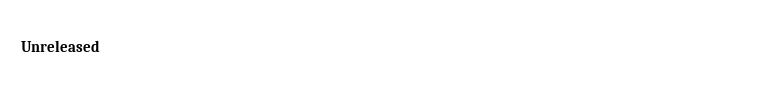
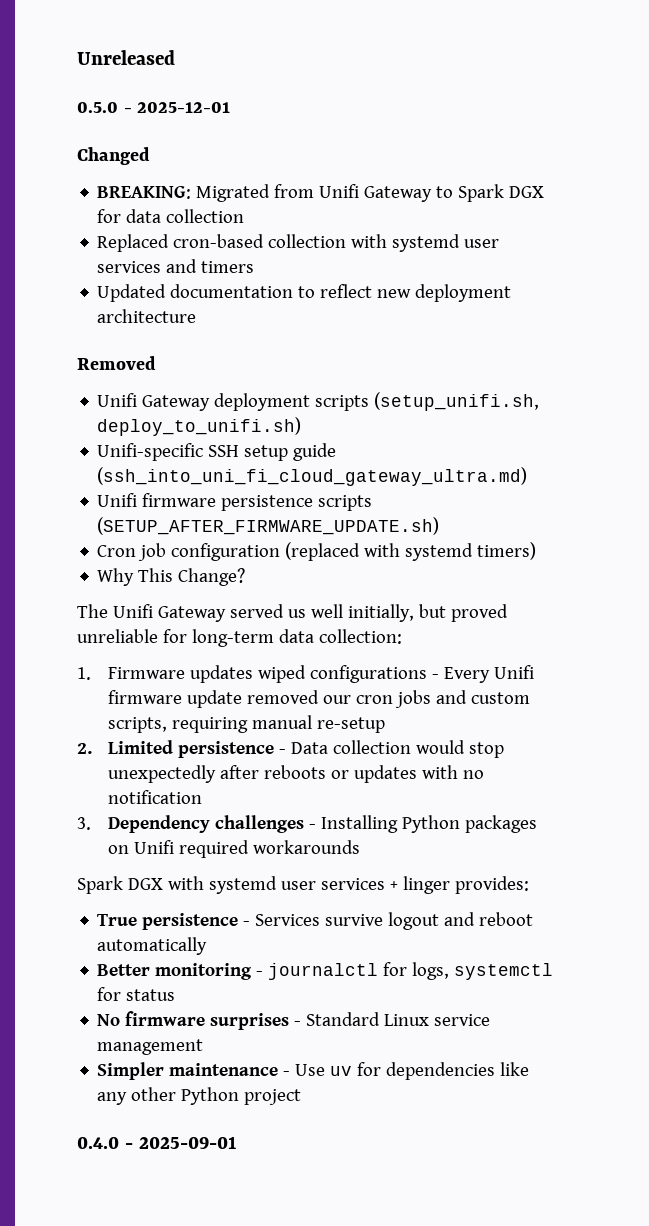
+ 0.5.0 - 2025-12-01
+ Changed
+ BREAKING: Migrated from Unifi Gateway to Spark DGX for data collection
+ Replaced cron-based collection with systemd user services and timers
+ Updated documentation to reflect new deployment architecture
+ Removed
+ Unifi Gateway deployment scripts (setup_unifi.sh, deploy_to_unifi.sh)
+ Unifi-specific SSH setup guide (ssh_into_uni_fi_cloud_gateway_ultra.md)
+ Unifi firmware persistence scripts (SETUP_AFTER_FIRMWARE_UPDATE.sh)
+ Cron job configuration (replaced with systemd timers)
+ Why This Change?
+ The Unifi Gateway served us well initially, but proved unreliable for long-term data collection:
+ 1. Firmware updates wiped configurations - Every Unifi firmware update removed our cron jobs and custom scripts, requiring manual re-setup
+ 2. Limited persistence - Data collection would stop unexpectedly after reboots or updates with no notification
+ 3. Dependency challenges - Installing Python packages on Unifi required workarounds
+ Spark DGX with systemd user services + linger provides:
+ True persistence - Services survive logout and reboot automatically
+ Better monitoring - journalctl for logs, systemctl for status
+ No firmware surprises - Standard Linux service management
+ Simpler maintenance - Use uv for dependencies like any other Python project
+ 0.4.0 - 2025-09-01

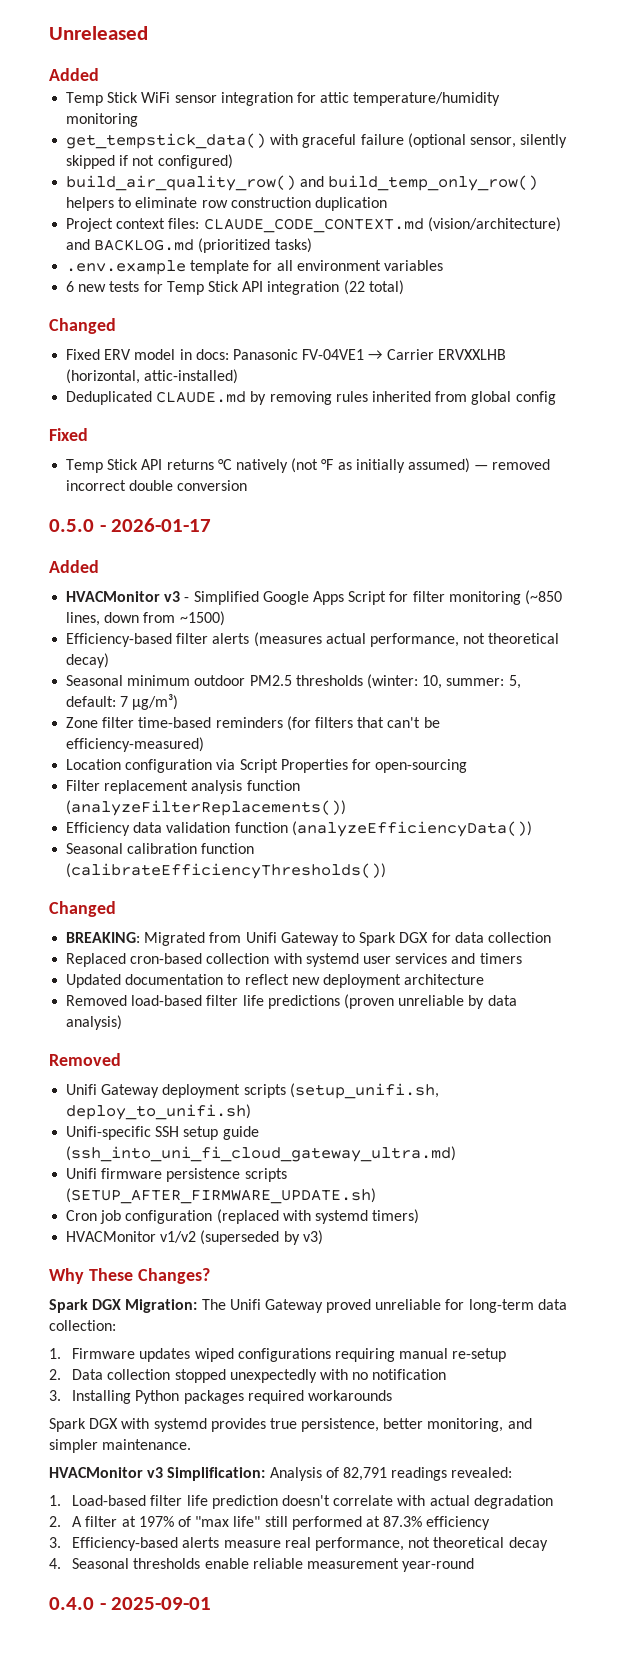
  Unreleased
- 0.5.0 - 2025-12-01
+ Added
+ Temp Stick WiFi sensor integration for attic temperature/humidity monitoring
+ get_tempstick_data() with graceful failure (optional sensor, silently skipped if not configured)
+ build_air_quality_row() and build_temp_only_row() helpers to eliminate row construction duplication
+ Project context files: CLAUDE_CODE_CONTEXT.md (vision/architecture) and BACKLOG.md (prioritized tasks)
+ .env.example template for all environment variables
+ 6 new tests for Temp Stick API integration (22 total)
+ Changed
+ Fixed ERV model in docs: Panasonic FV-04VE1 → Carrier ERVXXLHB (horizontal, attic-installed)
+ Deduplicated CLAUDE.md by removing rules inherited from global config
+ Fixed
+ Temp Stick API returns °C natively (not °F as initially assumed) — removed incorrect double conversion
+ 0.5.0 - 2026-01-17
+ Added
+ HVACMonitor v3 - Simplified Google Apps Script for filter monitoring (~850 lines, down from ~1500)
+ Efficiency-based filter alerts (measures actual performance, not theoretical decay)
+ Seasonal minimum outdoor PM2.5 thresholds (winter: 10, summer: 5, default: 7 μg/m³)
+ Zone filter time-based reminders (for filters that can't be efficiency-measured)
+ Location configuration via Script Properties for open-sourcing
+ Filter replacement analysis function (analyzeFilterReplacements())
+ Efficiency data validation function (analyzeEfficiencyData())
+ Seasonal calibration function (calibrateEfficiencyThresholds())
+ Removed load-based filter life predictions (proven unreliable by data analysis)
- Why This Change?
- The Unifi Gateway served us well initially, but proved unreliable for long-term data collection:
+ HVACMonitor v1/v2 (superseded by v3)
+ Why These Changes?
+ Spark DGX Migration: The Unifi Gateway proved unreliable for long-term data collection:
- 1. Firmware updates wiped configurations - Every Unifi firmware update removed our cron jobs and custom scripts, requiring manual re-setup
- 2. Limited persistence - Data collection would stop unexpectedly after reboots or updates with no notification
+ 1. Firmware updates wiped configurations requiring manual re-setup
+ 2. Data collection stopped unexpectedly with no notification
- 3. Dependency challenges - Installing Python packages on Unifi required workarounds
+ 3. Installing Python packages required workarounds
- Spark DGX with systemd user services + linger provides:
- True persistence - Services survive logout and reboot automatically
- Better monitoring - journalctl for logs, systemctl for status
- No firmware surprises - Standard Linux service management
- Simpler maintenance - Use uv for dependencies like any other Python project
+ Spark DGX with systemd provides true persistence, better monitoring, and simpler maintenance.
+ HVACMonitor v3 Simplification: Analysis of 82,791 readings revealed:
+ 1. Load-based filter life prediction doesn't correlate with actual degradation
+ 2. A filter at 197% of "max life" still performed at 87.3% efficiency
+ 3. Efficiency-based alerts measure real performance, not theoretical decay
+ 4. Seasonal thresholds enable reliable measurement year-round

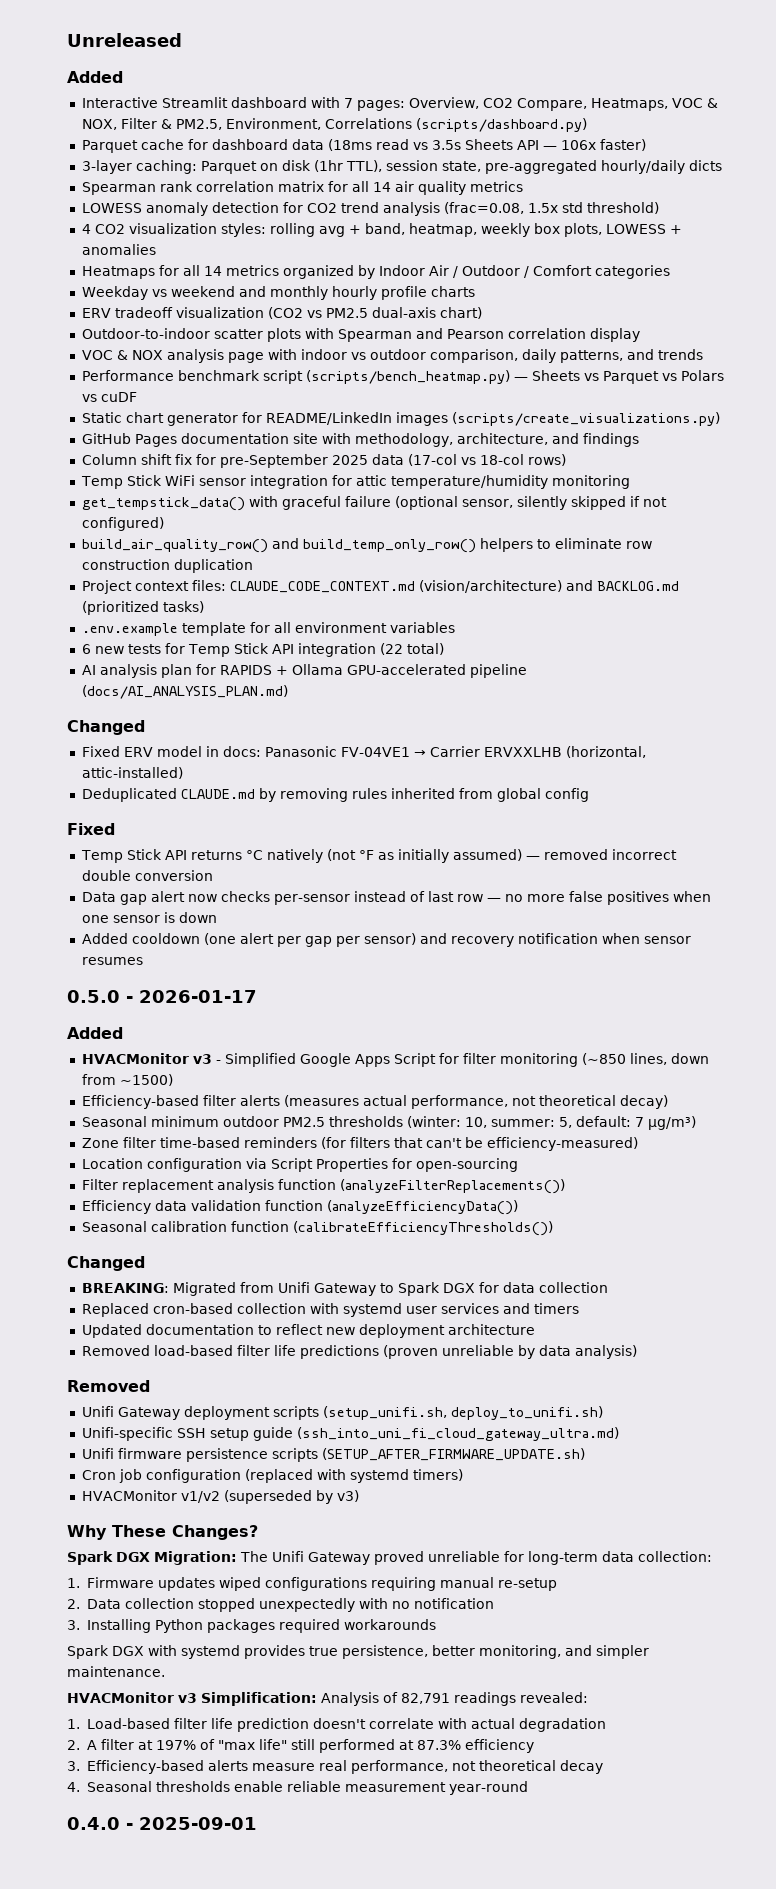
+ Interactive Streamlit dashboard with 7 pages: Overview, CO2 Compare, Heatmaps, VOC & NOX, Filter & PM2.5, Environment, Correlations (scripts/dashboard.py)
+ Parquet cache for dashboard data (18ms read vs 3.5s Sheets API — 106x faster)
+ 3-layer caching: Parquet on disk (1hr TTL), session state, pre-aggregated hourly/daily dicts
+ Spearman rank correlation matrix for all 14 air quality metrics
+ LOWESS anomaly detection for CO2 trend analysis (frac=0.08, 1.5x std threshold)
+ 4 CO2 visualization styles: rolling avg + band, heatmap, weekly box plots, LOWESS + anomalies
+ Heatmaps for all 14 metrics organized by Indoor Air / Outdoor / Comfort categories
+ Weekday vs weekend and monthly hourly profile charts
+ ERV tradeoff visualization (CO2 vs PM2.5 dual-axis chart)
+ Outdoor-to-indoor scatter plots with Spearman and Pearson correlation display
+ VOC & NOX analysis page with indoor vs outdoor comparison, daily patterns, and trends
+ Performance benchmark script (scripts/bench_heatmap.py) — Sheets vs Parquet vs Polars vs cuDF
+ Static chart generator for README/LinkedIn images (scripts/create_visualizations.py)
+ GitHub Pages documentation site with methodology, architecture, and findings
+ Column shift fix for pre-September 2025 data (17-col vs 18-col rows)
+ AI analysis plan for RAPIDS + Ollama GPU-accelerated pipeline (docs/AI_ANALYSIS_PLAN.md)
+ Data gap alert now checks per-sensor instead of last row — no more false positives when one sensor is down
+ Added cooldown (one alert per gap per sensor) and recovery notification when sensor resumes

